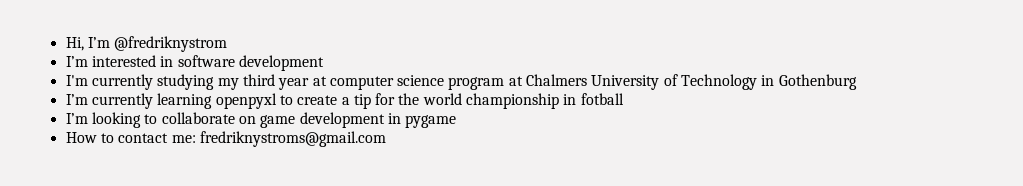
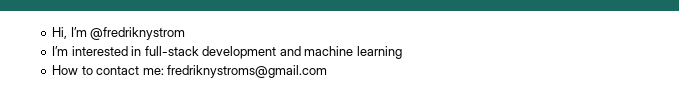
- I’m interested in software development
- I'm currently studying my third year at computer science program at Chalmers University of Technology in Gothenburg
- I’m currently learning openpyxl to create a tip for the world championship in fotball
- I’m looking to collaborate on game development in pygame
+ I’m interested in full-stack development and machine learning

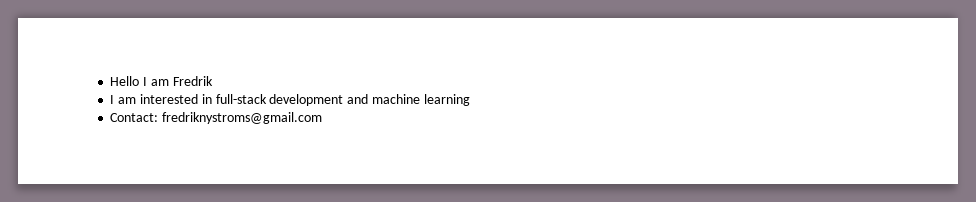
- Hi, I’m @fredriknystrom
- I’m interested in full-stack development and machine learning
+ Hello I am Fredrik
+ I am interested in full-stack development and machine learning
- How to contact me: fredriknystroms@gmail.com
+ Contact: fredriknystroms@gmail.com

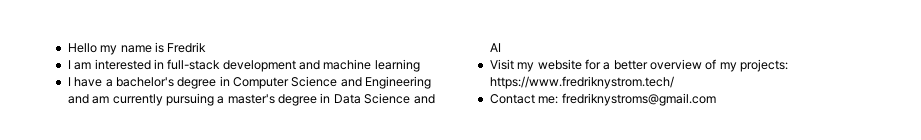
- Hello I am Fredrik
+ Hello my name is Fredrik
- Contact: fredriknystroms@gmail.com
+ I have a bachelor's degree in Computer Science and Engineering and am currently pursuing a master's degree in Data Science and AI
+ Visit my website for a better overview of my projects: https://www.fredriknystrom.tech/
+ Contact me: fredriknystroms@gmail.com

